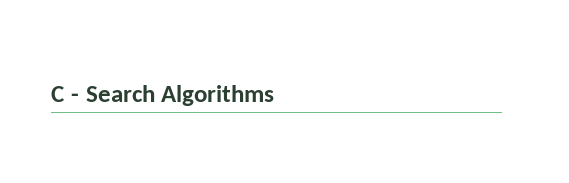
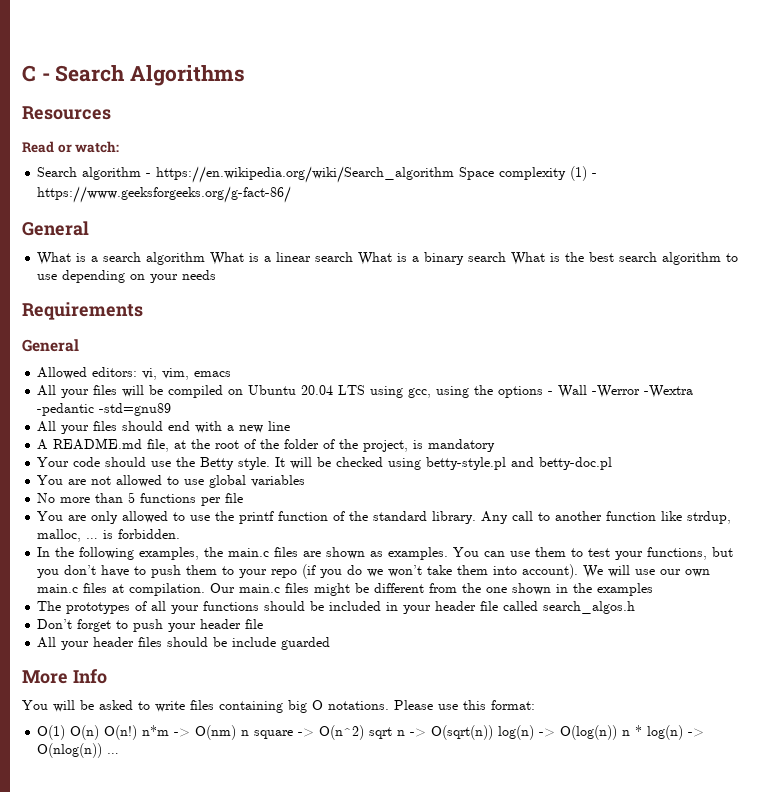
+ Resources
+ Read or watch:
+ Search algorithm - https://en.wikipedia.org/wiki/Search_algorithm Space complexity (1) - https://www.geeksforgeeks.org/g-fact-86/
+ General
+ What is a search algorithm What is a linear search What is a binary search What is the best search algorithm to use depending on your needs
+ Requirements
+ General
+ Allowed editors: vi, vim, emacs
+ All your files will be compiled on Ubuntu 20.04 LTS using gcc, using the options - Wall -Werror -Wextra -pedantic -std=gnu89
+ All your files should end with a new line
+ A README.md file, at the root of the folder of the project, is mandatory
+ Your code should use the Betty style. It will be checked using betty-style.pl and betty-doc.pl
+ You are not allowed to use global variables
+ No more than 5 functions per file
+ You are only allowed to use the printf function of the standard library. Any call to another function like strdup, malloc, … is forbidden.
+ In the following examples, the main.c files are shown as examples. You can use them to test your functions, but you don’t have to push them to your repo (if you do we won’t take them into account). We will use our own main.c files at compilation. Our main.c files might be different from the one shown in the examples
+ The prototypes of all your functions should be included in your header file called search_algos.h
+ Don’t forget to push your header file
+ All your header files should be include guarded
+ More Info
+ You will be asked to write files containing big O notations. Please use this format:
+ O(1) O(n) O(n!) n*m -> O(nm) n square -> O(n^2) sqrt n -> O(sqrt(n)) log(n) -> O(log(n)) n * log(n) -> O(nlog(n)) …

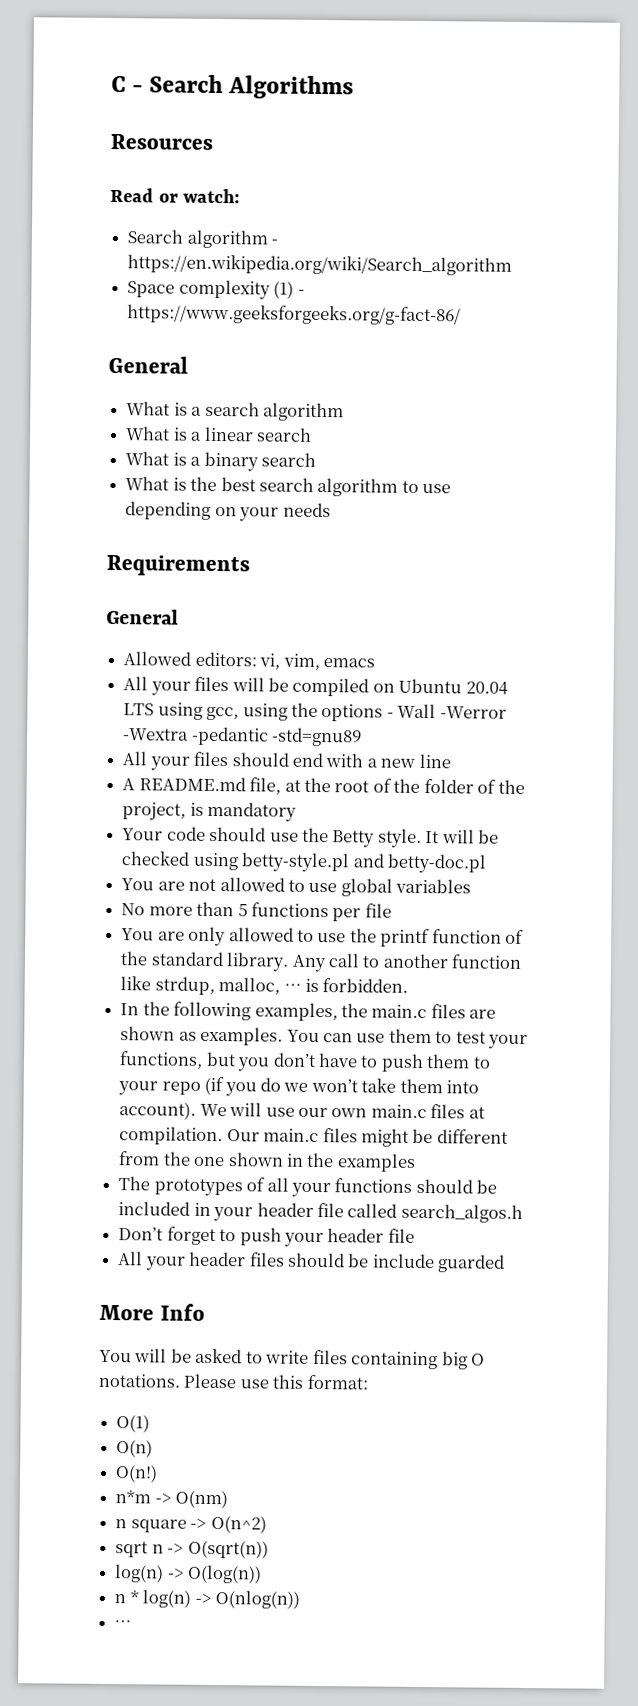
- Search algorithm - https://en.wikipedia.org/wiki/Search_algorithm Space complexity (1) - https://www.geeksforgeeks.org/g-fact-86/
+ Search algorithm - https://en.wikipedia.org/wiki/Search_algorithm
+ Space complexity (1) - https://www.geeksforgeeks.org/g-fact-86/
- What is a search algorithm What is a linear search What is a binary search What is the best search algorithm to use depending on your needs
+ What is a search algorithm
+ What is a linear search
+ What is a binary search
+ What is the best search algorithm to use depending on your needs
- O(1) O(n) O(n!) n*m -> O(nm) n square -> O(n^2) sqrt n -> O(sqrt(n)) log(n) -> O(log(n)) n * log(n) -> O(nlog(n)) …
+ O(1)
+ O(n)
+ O(n!)
+ n*m -> O(nm)
+ n square -> O(n^2)
+ sqrt n -> O(sqrt(n))
+ log(n) -> O(log(n))
+ n * log(n) -> O(nlog(n))
+ …

